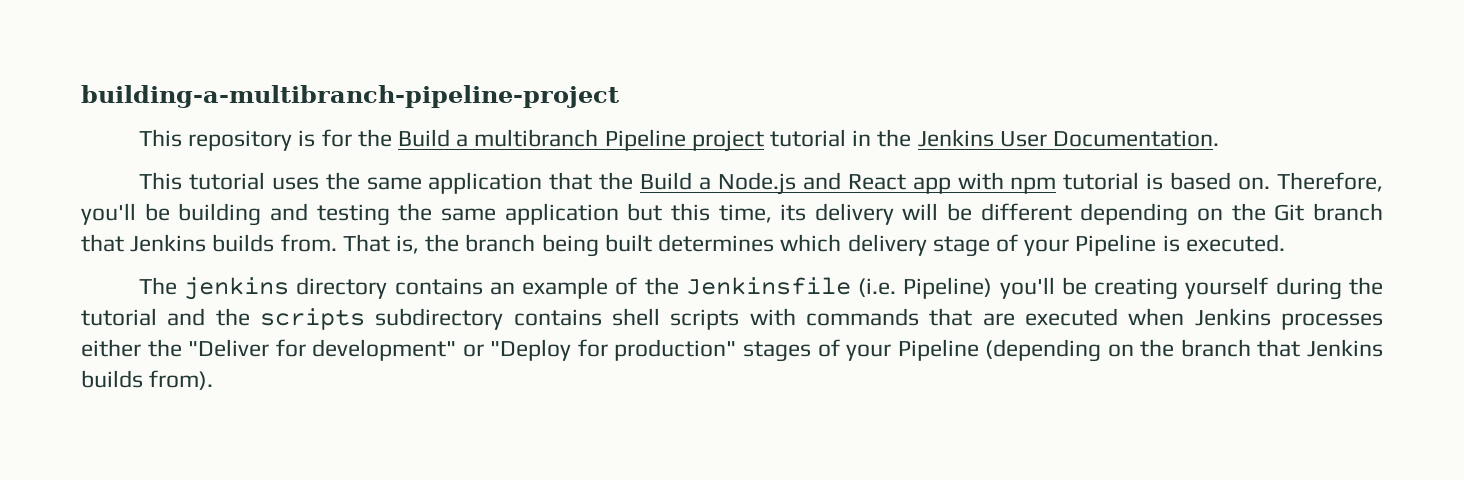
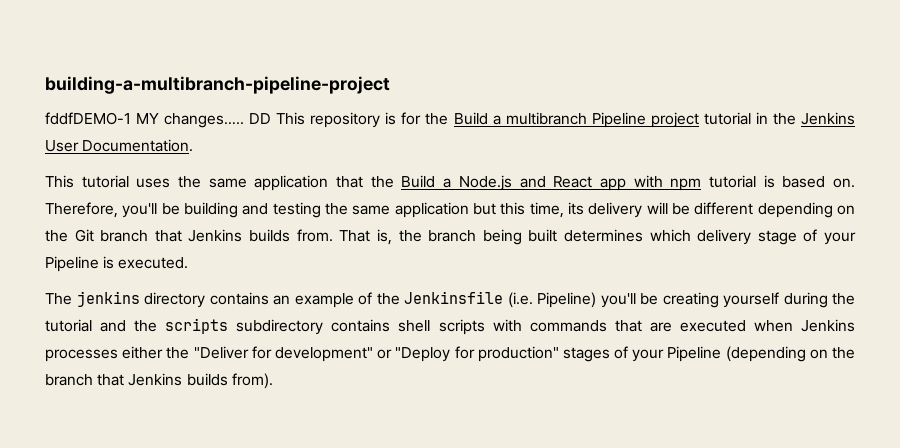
- This repository is for the Build a multibranch Pipeline project tutorial in the Jenkins User Documentation.
+ fddfDEMO-1 MY changes….. DD This repository is for the Build a multibranch Pipeline project tutorial in the Jenkins User Documentation.

